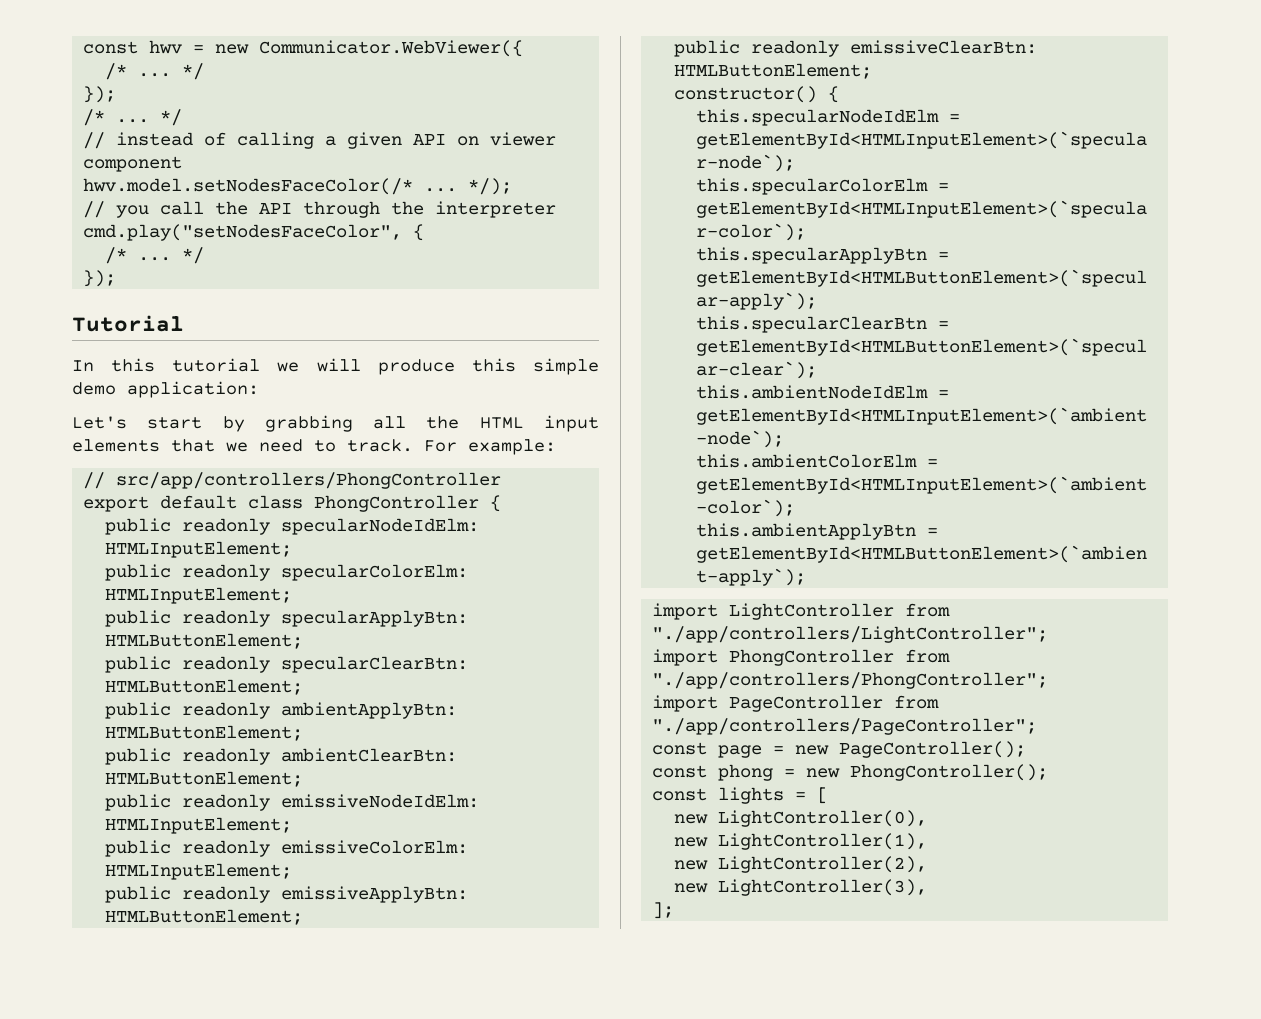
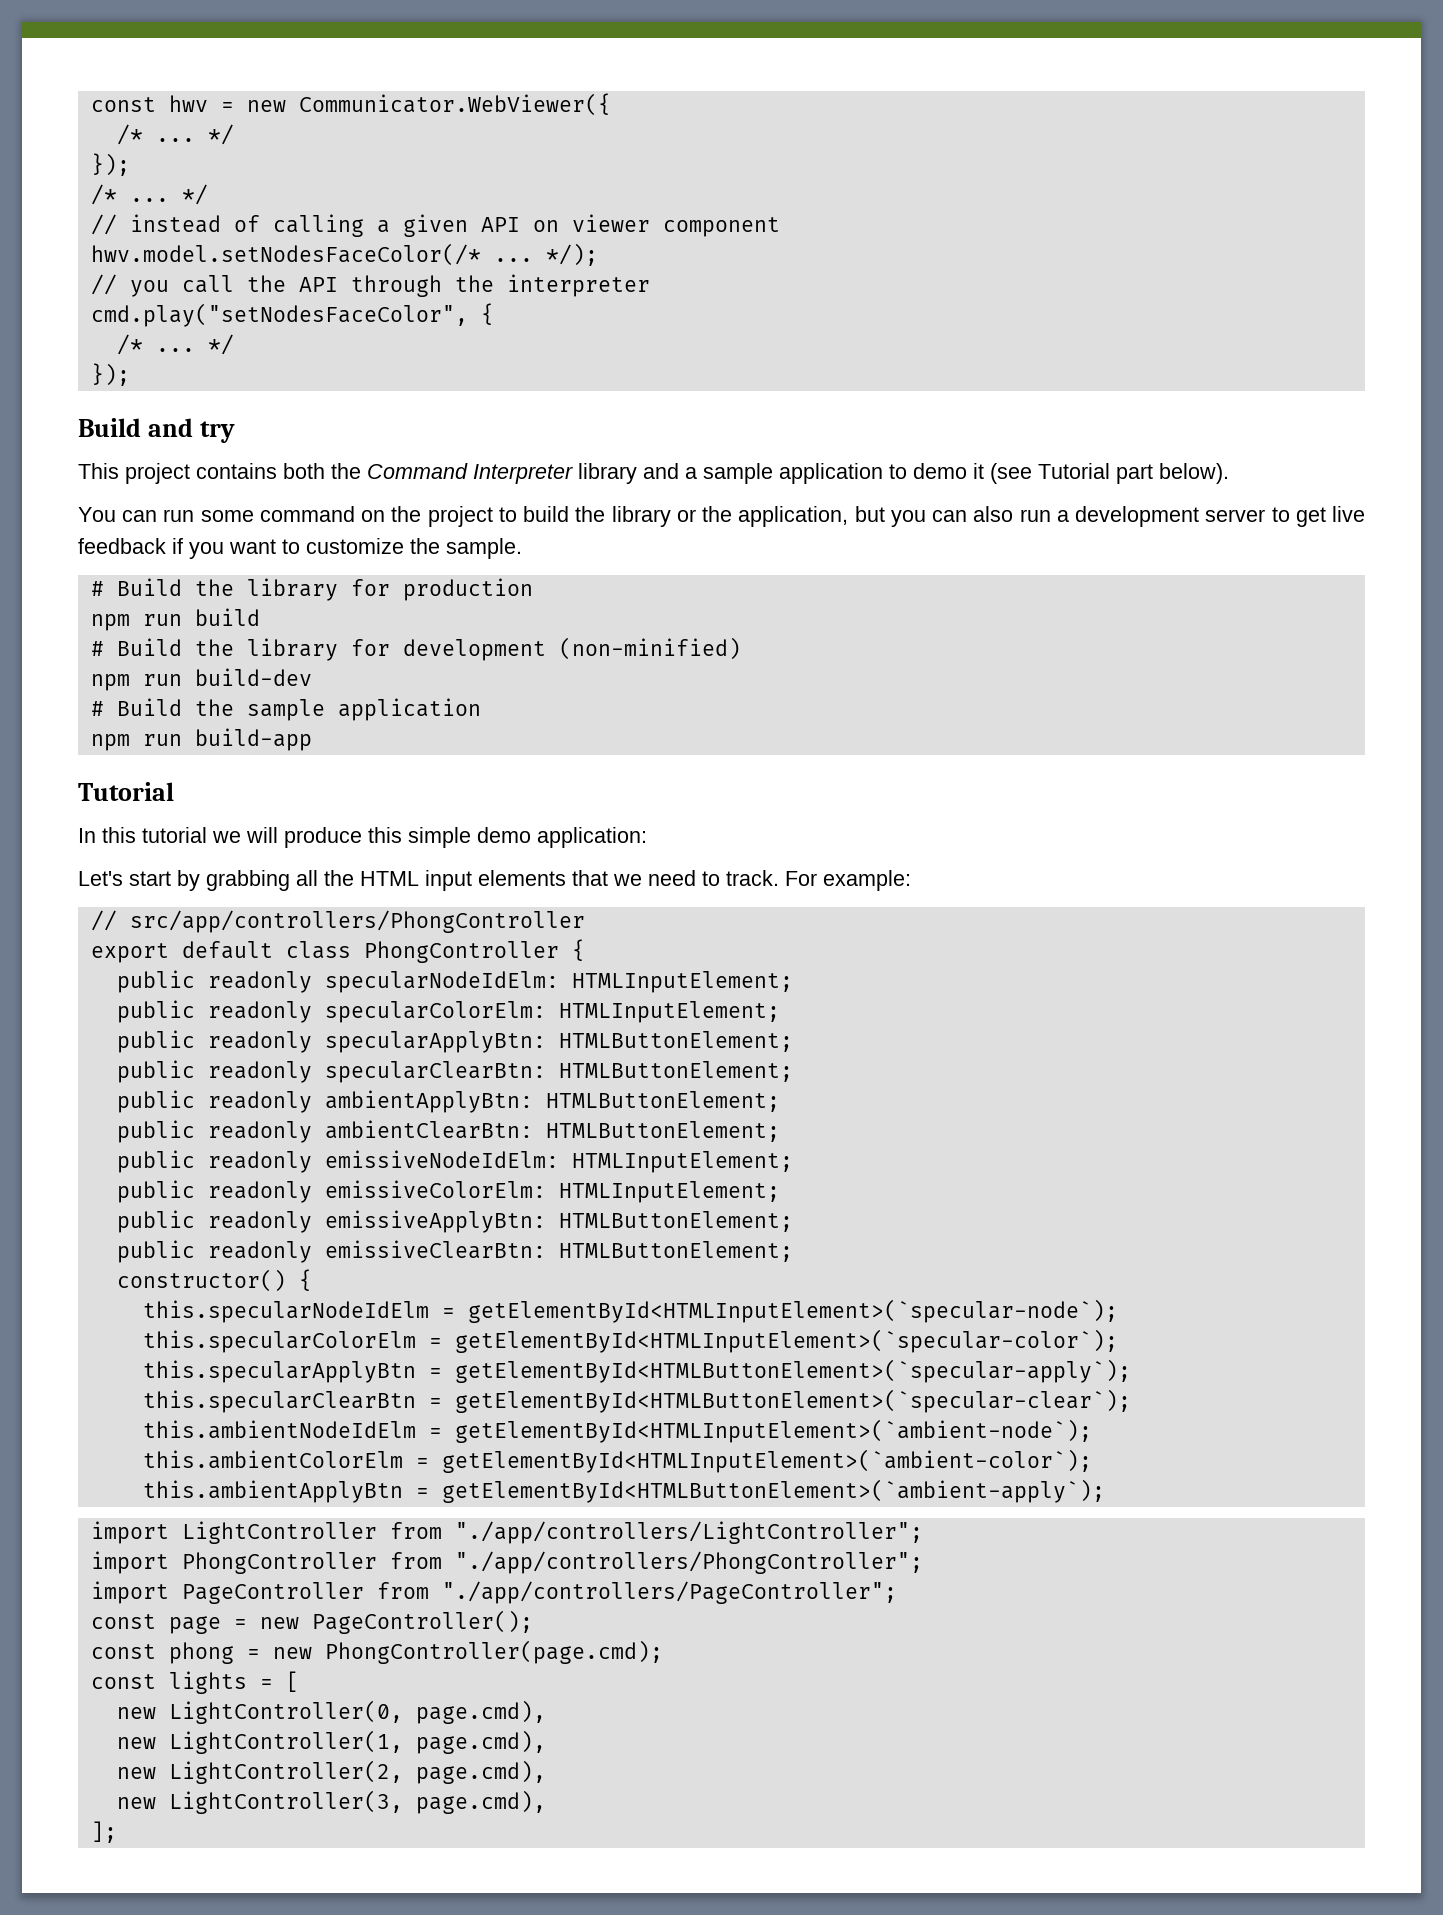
+ Build and try
+ This project contains both the Command Interpreter library and a sample application to demo it (see Tutorial part below).
+ You can run some command on the project to build the library or the application, but you can also run a development server to get live feedback if you want to customize the sample.
+ # Build the library for production
+ npm run build
+ # Build the library for development (non-minified)
+ npm run build-dev
+ # Build the sample application
+ npm run build-app
- const phong = new PhongController();
+ const phong = new PhongController(page.cmd);
- new LightController(0),
- new LightController(1),
- new LightController(2),
- new LightController(3),
+ new LightController(0, page.cmd),
+ new LightController(1, page.cmd),
+ new LightController(2, page.cmd),
+ new LightController(3, page.cmd),

